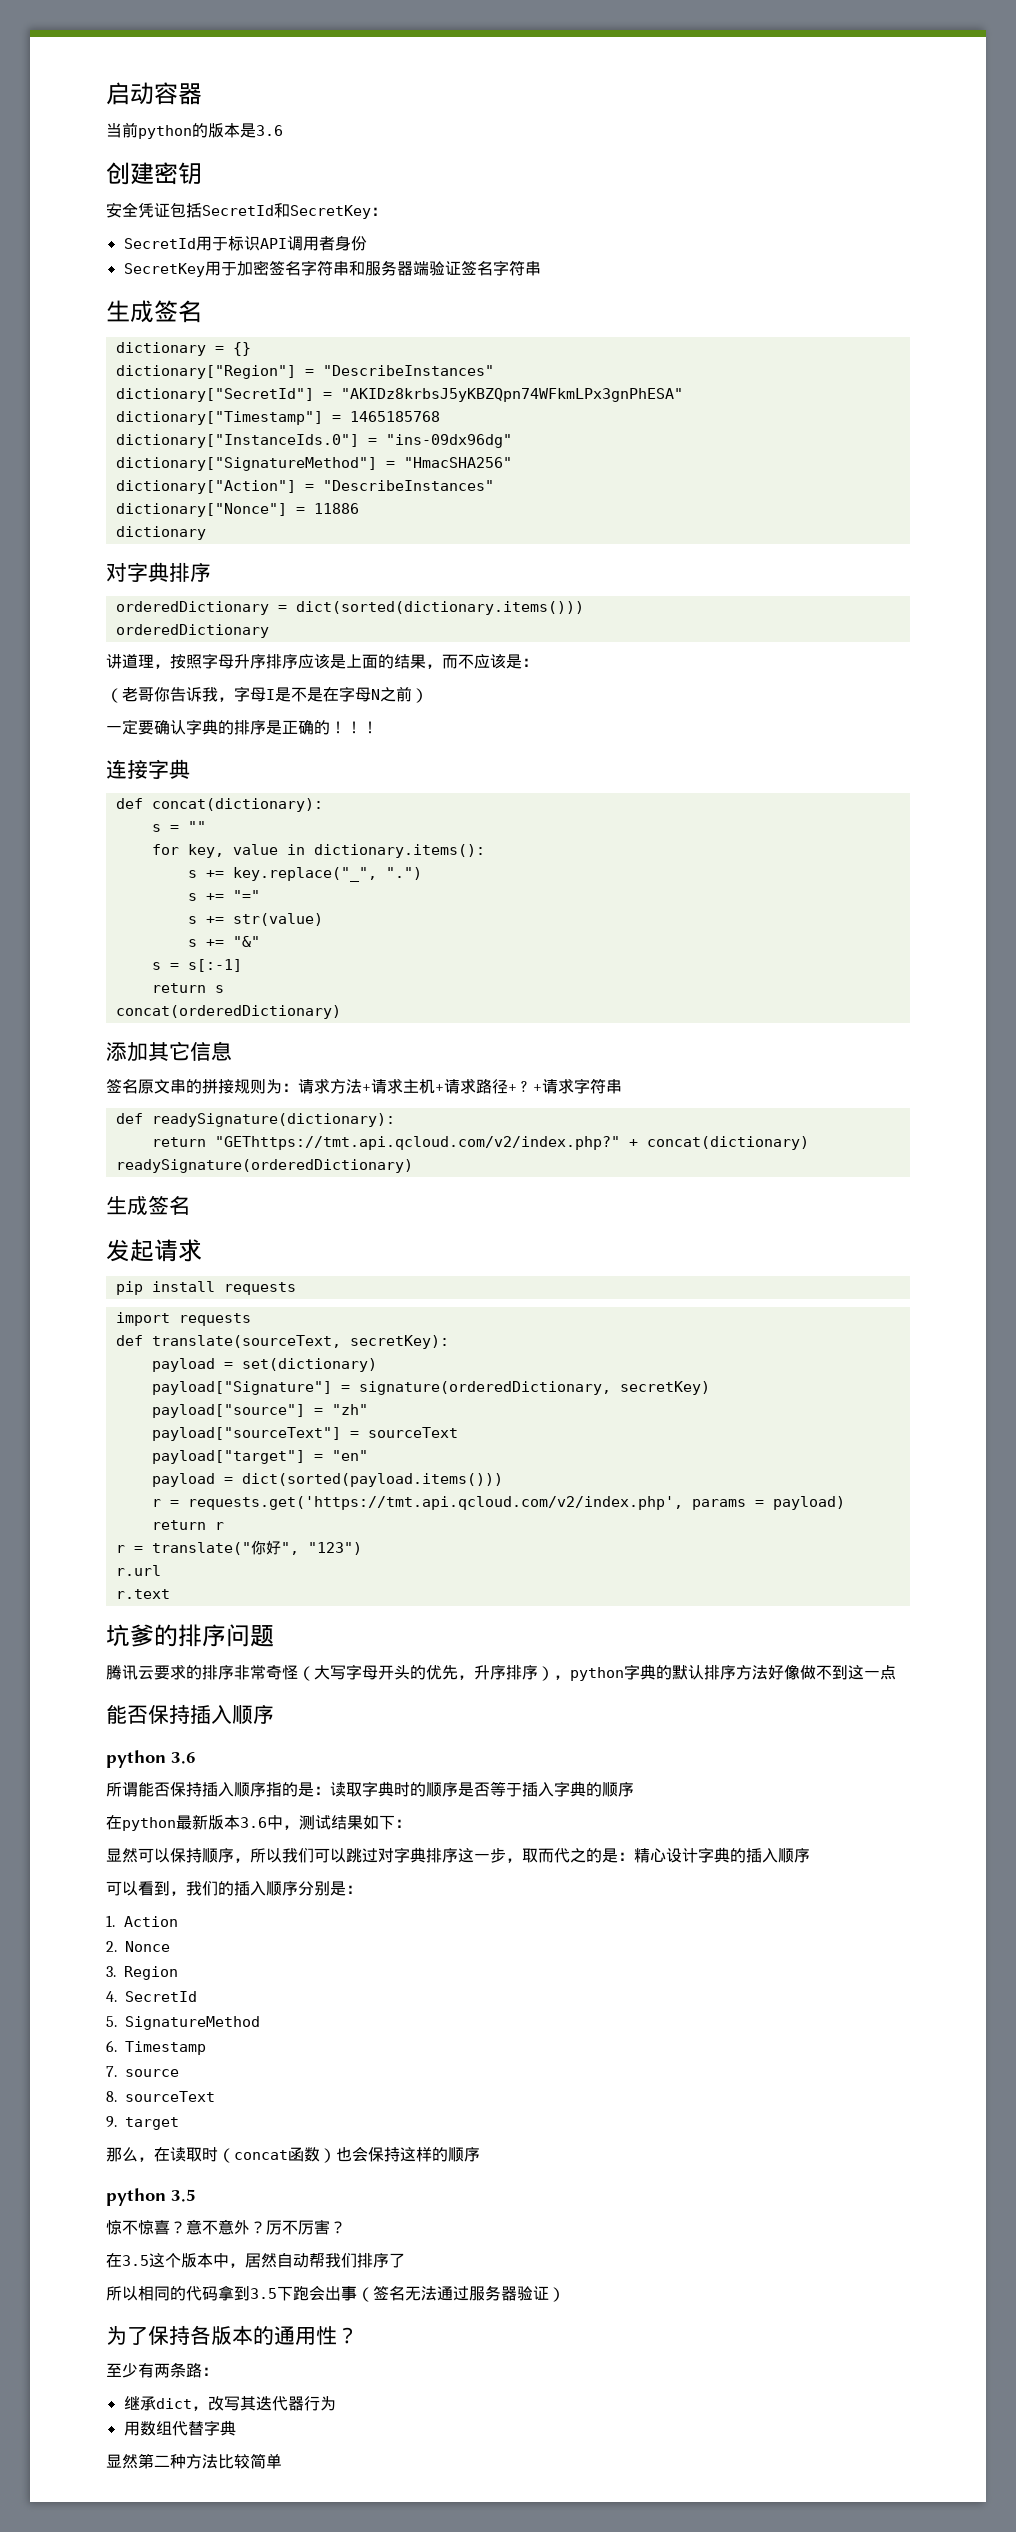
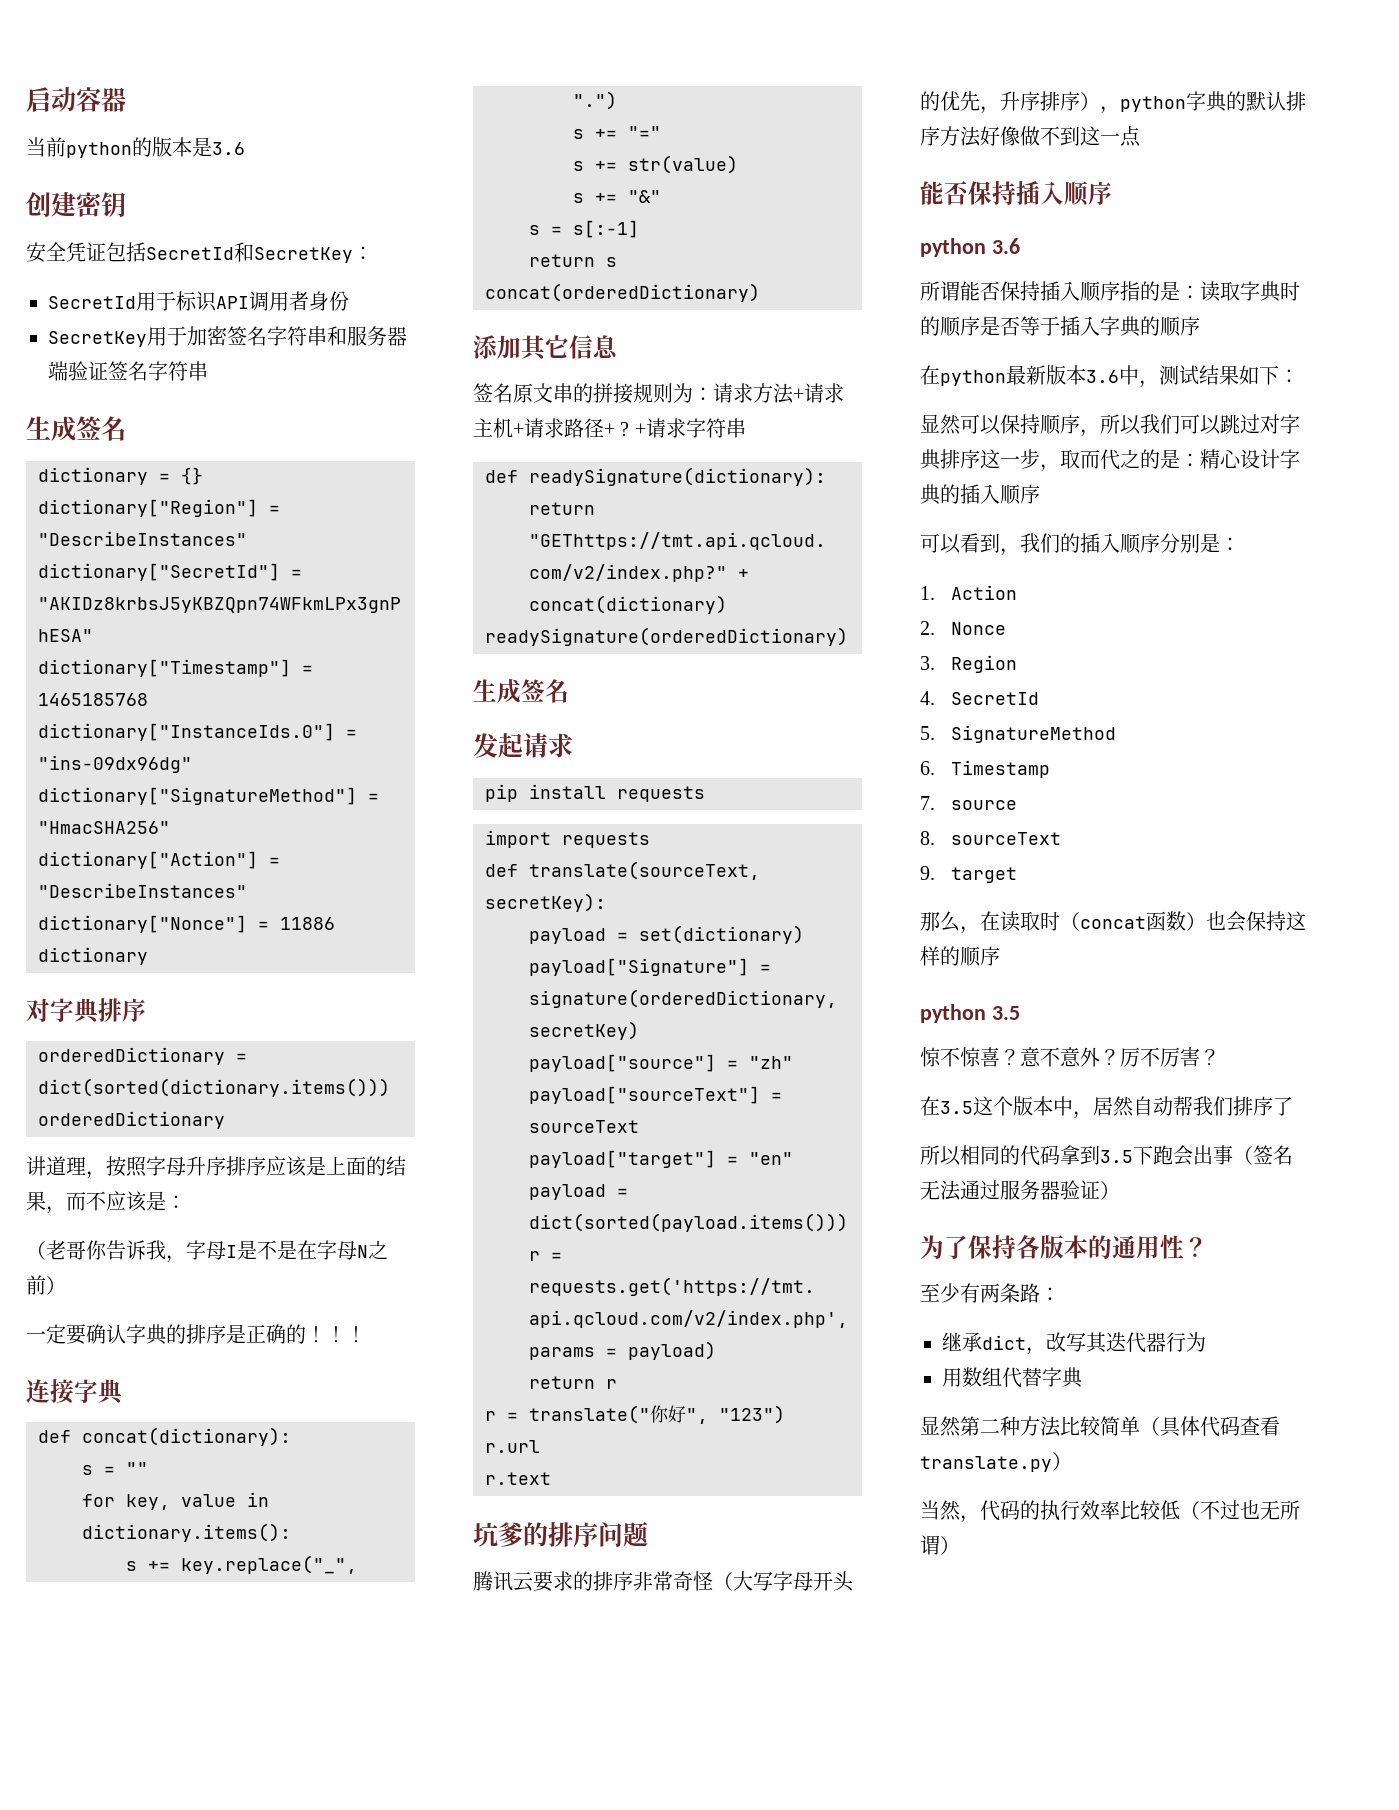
- 显然第二种方法比较简单
+ 显然第二种方法比较简单（具体代码查看translate.py）
+ 当然，代码的执行效率比较低（不过也无所谓）

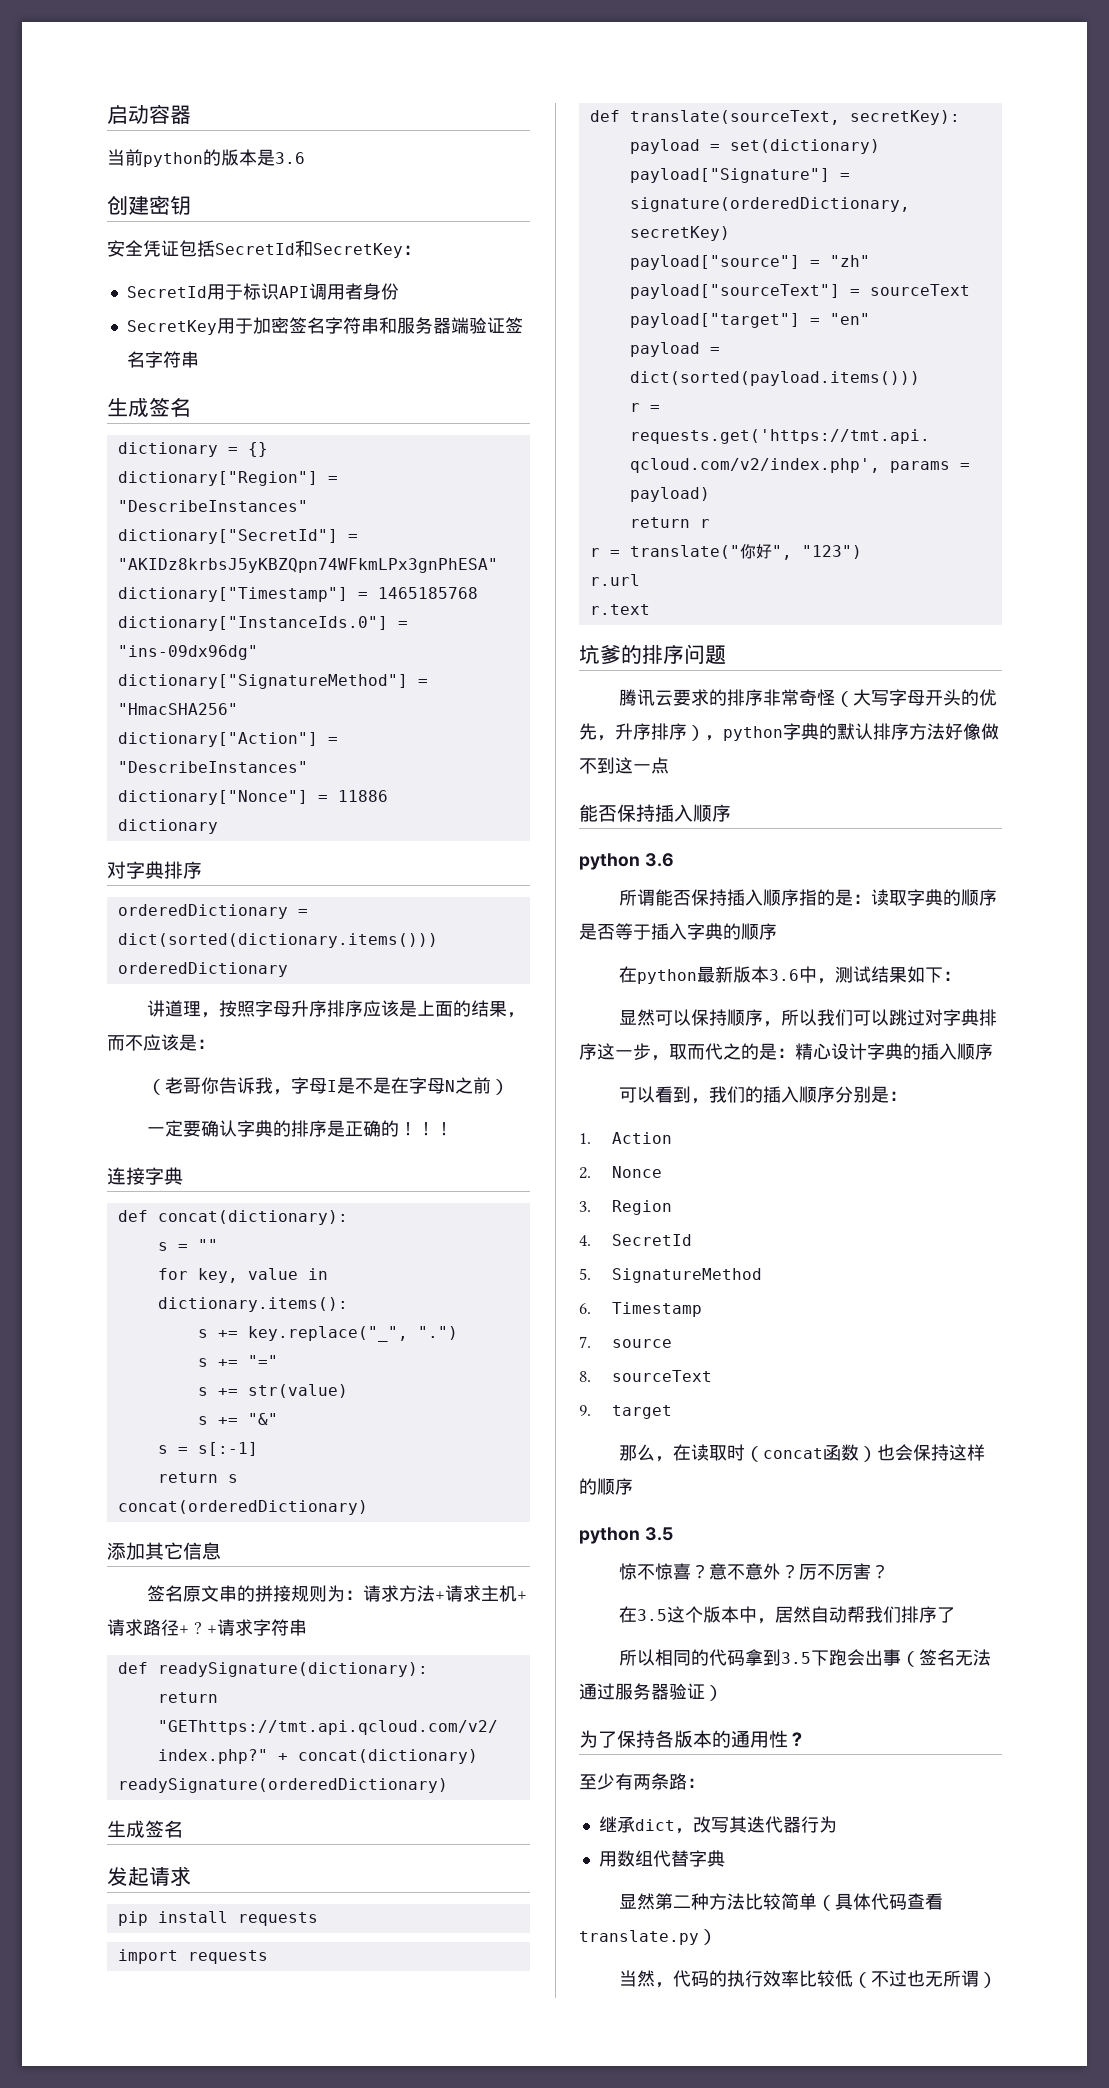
- 所谓能否保持插入顺序指的是：读取字典时的顺序是否等于插入字典的顺序
+ 所谓能否保持插入顺序指的是：读取字典的顺序是否等于插入字典的顺序

